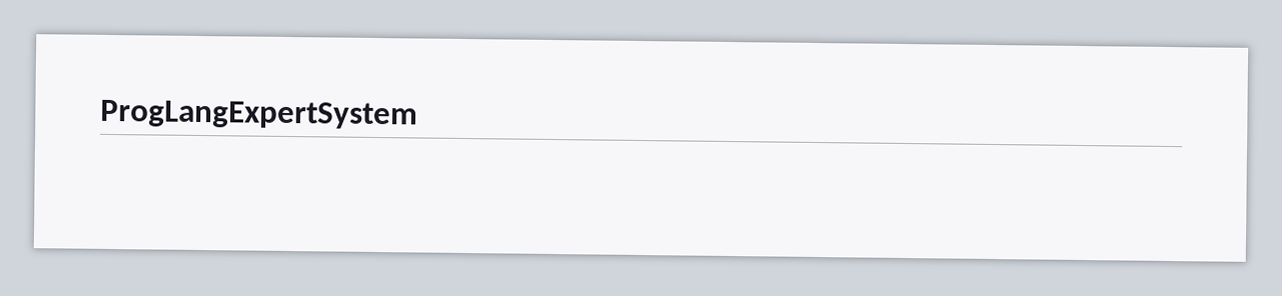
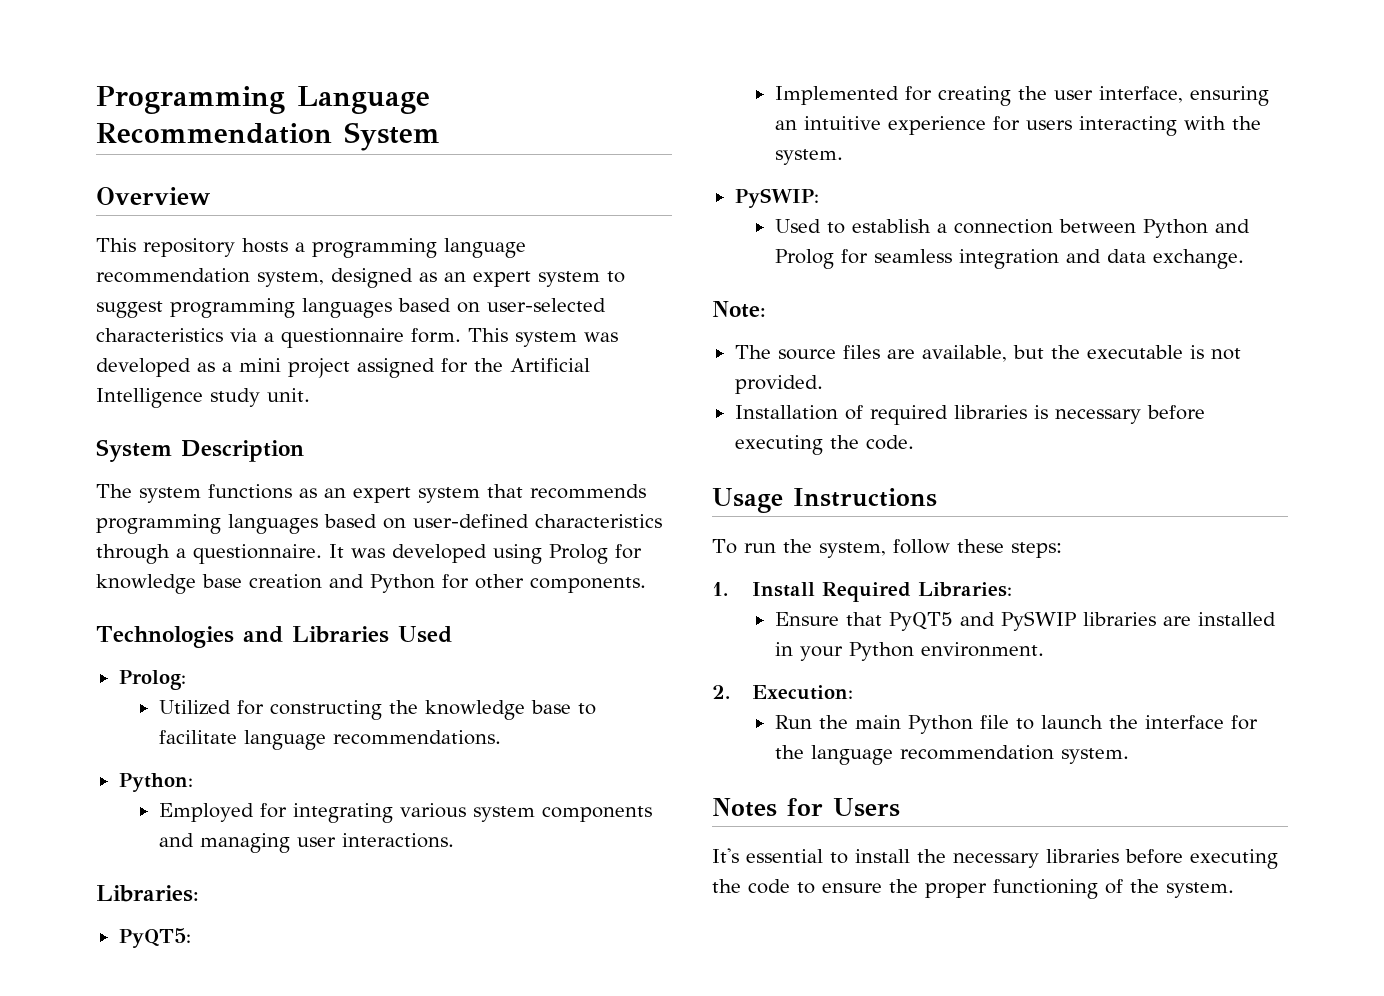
- ProgLangExpertSystem
+ Programming Language Recommendation System
+ Overview
+ This repository hosts a programming language recommendation system, designed as an expert system to suggest programming languages based on user-selected characteristics via a questionnaire form. This system was developed as a mini project assigned for the Artificial Intelligence study unit.
+ System Description
+ The system functions as an expert system that recommends programming languages based on user-defined characteristics through a questionnaire. It was developed using Prolog for knowledge base creation and Python for other components.
+ Technologies and Libraries Used
+ Prolog:
+ Utilized for constructing the knowledge base to facilitate language recommendations.
+ Python:
+ Employed for integrating various system components and managing user interactions.
+ Libraries:
+ PyQT5:
+ Implemented for creating the user interface, ensuring an intuitive experience for users interacting with the system.
+ PySWIP:
+ Used to establish a connection between Python and Prolog for seamless integration and data exchange.
+ Note:
+ The source files are available, but the executable is not provided.
+ Installation of required libraries is necessary before executing the code.
+ Usage Instructions
+ To run the system, follow these steps:
+ 1. Install Required Libraries:
+ Ensure that PyQT5 and PySWIP libraries are installed in your Python environment.
+ 2. Execution:
+ Run the main Python file to launch the interface for the language recommendation system.
+ Notes for Users
+ It's essential to install the necessary libraries before executing the code to ensure the proper functioning of the system.

